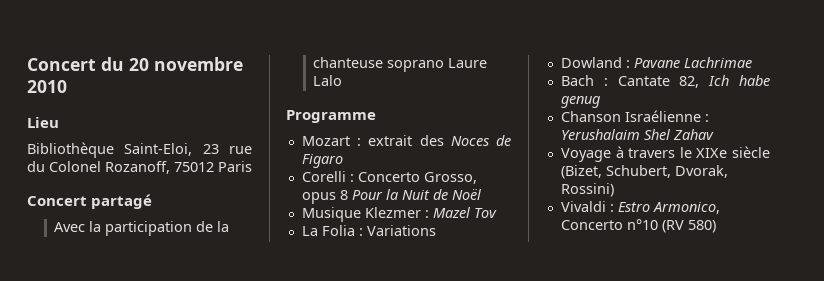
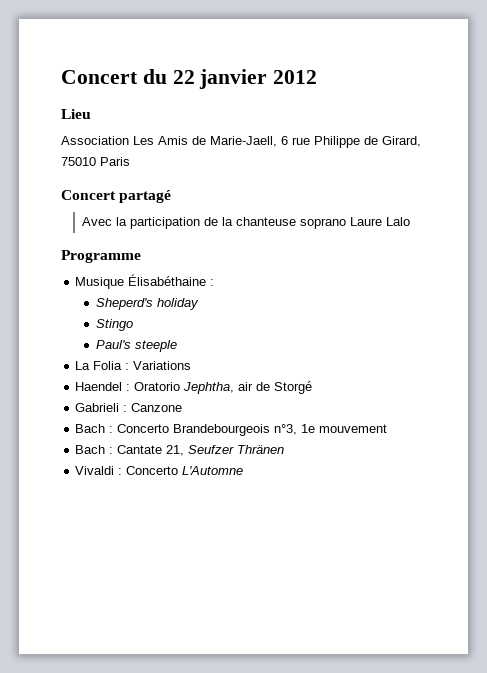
- Concert du 20 novembre 2010
+ Concert du 22 janvier 2012
  Lieu
- Bibliothèque Saint-Eloi, 23 rue du Colonel Rozanoff, 75012 Paris
+ Association Les Amis de Marie-Jaell, 6 rue Philippe de Girard, 75010 Paris
- Mozart : extrait des Noces de Figaro
- Corelli : Concerto Grosso, opus 8 Pour la Nuit de Noël
- Musique Klezmer : Mazel Tov
+ Musique Élisabéthaine :
+ Sheperd's holiday
+ Stingo
+ Paul's steeple
  La Folia : Variations
- Dowland : Pavane Lachrimae
- Bach : Cantate 82, Ich habe genug
- Chanson Israélienne : Yerushalaim Shel Zahav
- Voyage à travers le XIXe siècle (Bizet, Schubert, Dvorak, Rossini)
- Vivaldi : Estro Armonico, Concerto n°10 (RV 580)
+ Haendel : Oratorio Jephtha, air de Storgé
+ Gabrieli : Canzone
+ Bach : Concerto Brandebourgeois n°3, 1e mouvement
+ Bach : Cantate 21, Seufzer Thränen
+ Vivaldi : Concerto L'Automne

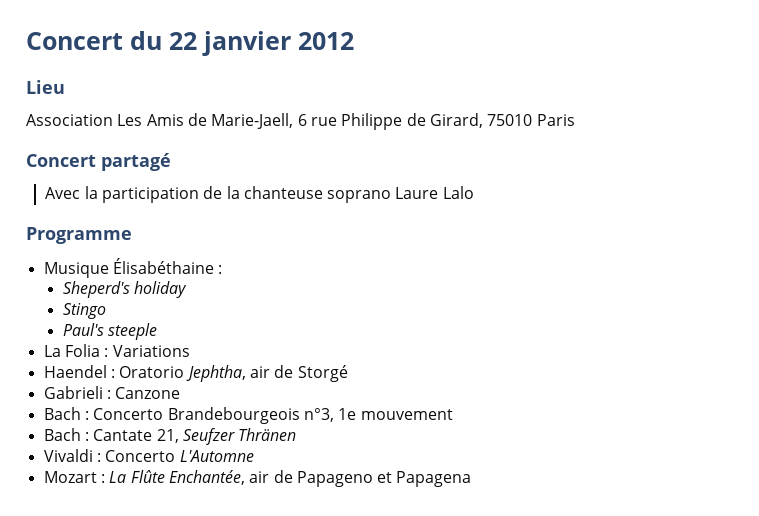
+ Mozart : La Flûte Enchantée, air de Papageno et Papagena

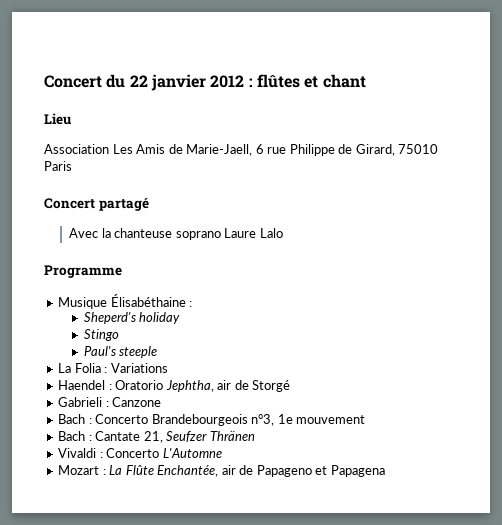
- Concert du 22 janvier 2012
+ Concert du 22 janvier 2012 : flûtes et chant
- Avec la participation de la chanteuse soprano Laure Lalo
+ Avec la chanteuse soprano Laure Lalo

